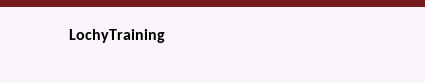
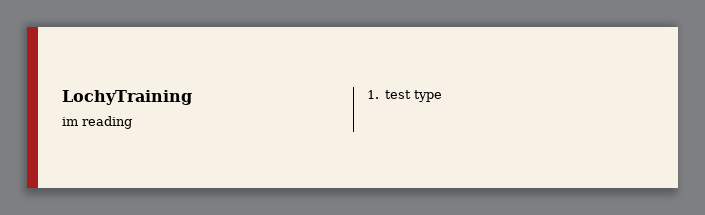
+ im reading
+ 1. test type

